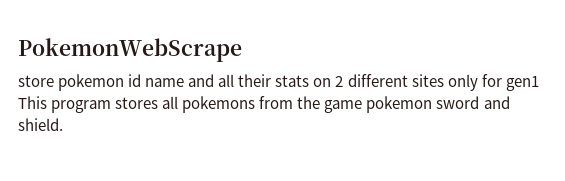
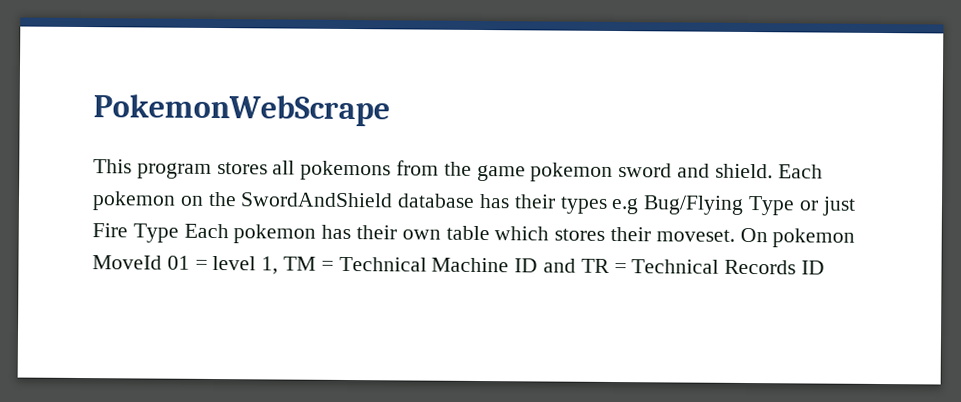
- store pokemon id name and all their stats on 2 different sites only for gen1 This program stores all pokemons from the game pokemon sword and shield.
+ This program stores all pokemons from the game pokemon sword and shield.
+ Each pokemon on the SwordAndShield database has their types e.g Bug/Flying Type or just Fire Type Each pokemon has their own table which stores their moveset. On pokemon MoveId 01 = level 1, TM = Technical Machine ID and TR = Technical Records ID

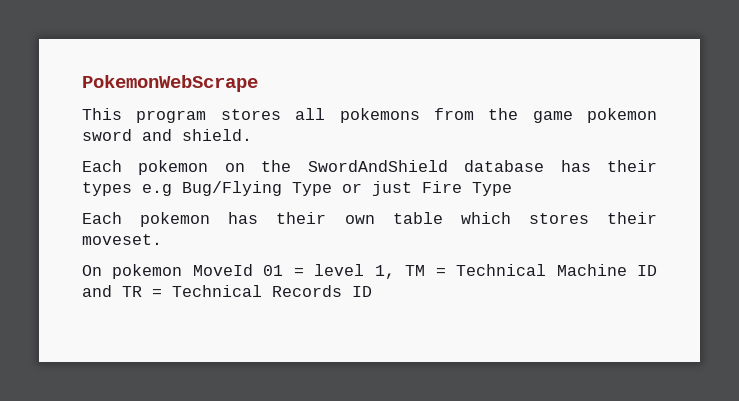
- This program stores all pokemons from the game pokemon sword and shield. Each pokemon on the SwordAndShield database has their types e.g Bug/Flying Type or just Fire Type Each pokemon has their own table which stores their moveset. On pokemon MoveId 01 = level 1, TM = Technical Machine ID and TR = Technical Records ID
+ This program stores all pokemons from the game pokemon sword and shield.
+ Each pokemon on the SwordAndShield database has their types e.g Bug/Flying Type or just Fire Type
+ Each pokemon has their own table which stores their moveset.
+ On pokemon MoveId 01 = level 1, TM = Technical Machine ID and TR = Technical Records ID

